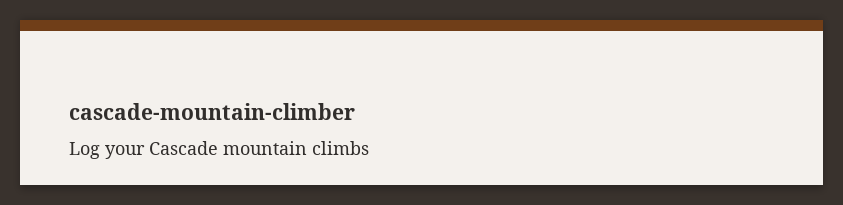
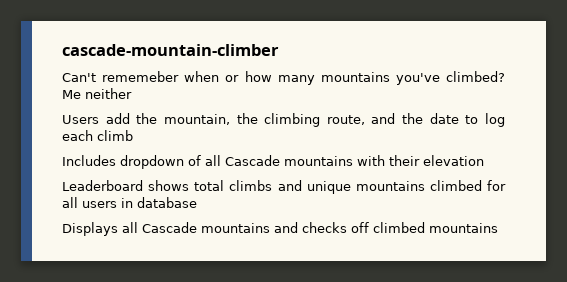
- Log your Cascade mountain climbs
+ Can't rememeber when or how many mountains you've climbed? Me neither
+ Users add the mountain, the climbing route, and the date to log each climb
+ Includes dropdown of all Cascade mountains with their elevation
+ Leaderboard shows total climbs and unique mountains climbed for all users in database
+ Displays all Cascade mountains and checks off climbed mountains

